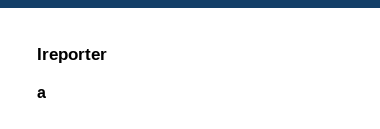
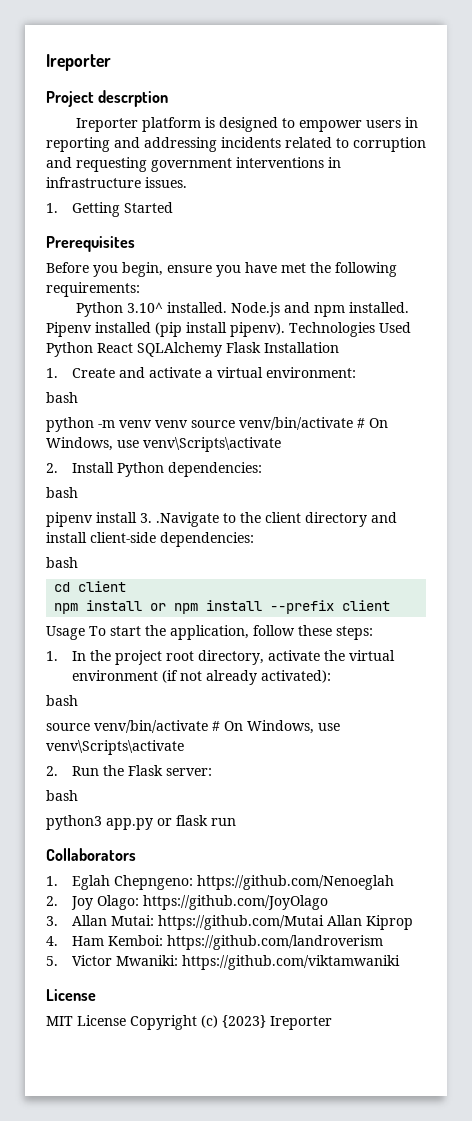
- a
+ Project descrption
+ Ireporter platform is designed to empower users in reporting and addressing incidents related to corruption and requesting government interventions in infrastructure issues.
+ 1. Getting Started
+ Prerequisites
+ Before you begin, ensure you have met the following requirements:
+ Python 3.10^ installed. Node.js and npm installed. Pipenv installed (pip install pipenv). Technologies Used Python React SQLAlchemy Flask Installation
+ 1. Create and activate a virtual environment:
+ bash
+ python -m venv venv source venv/bin/activate # On Windows, use venv\Scripts\activate
+ 2. Install Python dependencies:
+ bash
+ pipenv install 3. .Navigate to the client directory and install client-side dependencies:
+ bash
+ cd client
+ npm install or npm install --prefix client
+ Usage To start the application, follow these steps:
+ 1. In the project root directory, activate the virtual environment (if not already activated):
+ bash
+ source venv/bin/activate # On Windows, use venv\Scripts\activate
+ 2. Run the Flask server:
+ bash
+ python3 app.py or flask run
+ Collaborators
+ 1. Eglah Chepngeno: https://github.com/Nenoeglah
+ 2. Joy Olago: https://github.com/JoyOlago
+ 3. Allan Mutai: https://github.com/Mutai Allan Kiprop
+ 4. Ham Kemboi: https://github.com/landroverism
+ 5. Victor Mwaniki: https://github.com/viktamwaniki
+ License
+ MIT License Copyright (c) {2023} Ireporter

